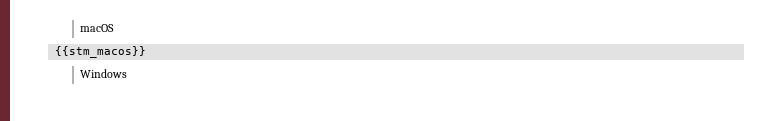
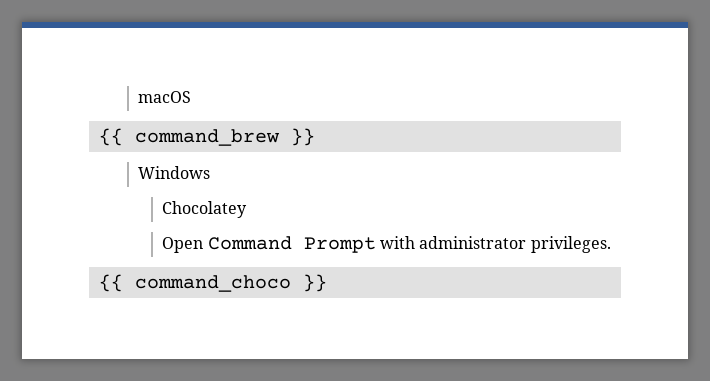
- {{stm_macos}}
+ {{ command_brew }}
  Windows
+ Chocolatey
+ Open Command Prompt with administrator privileges.
+ {{ command_choco }}

